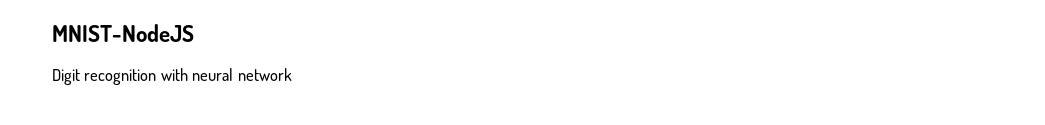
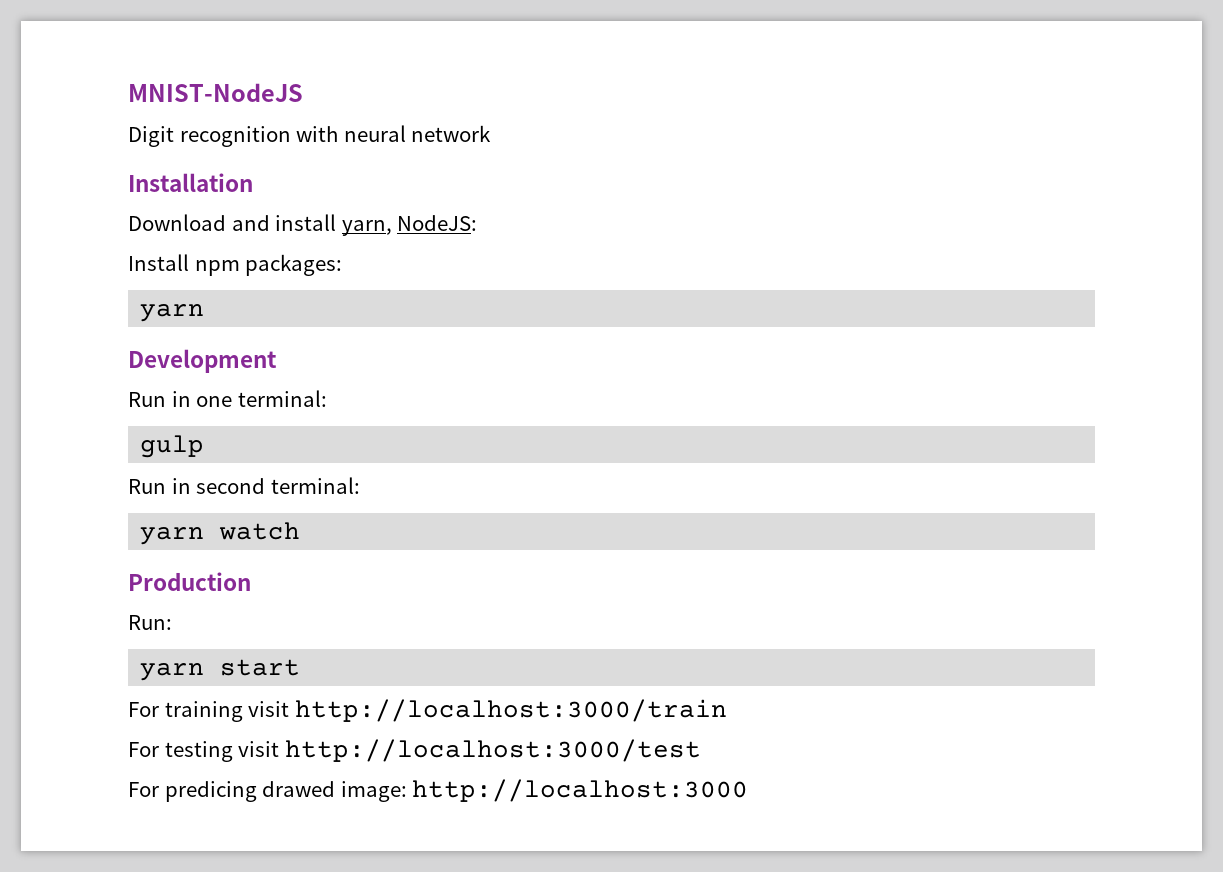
+ Installation
+ Download and install yarn, NodeJS:
+ Install npm packages:
+ yarn
+ Development
+ Run in one terminal:
+ gulp
+ Run in second terminal:
+ yarn watch
+ Production
+ Run:
+ yarn start
+ For training visit http://localhost:3000/train
+ For testing visit http://localhost:3000/test
+ For predicing drawed image: http://localhost:3000

